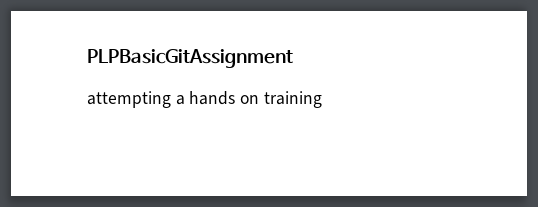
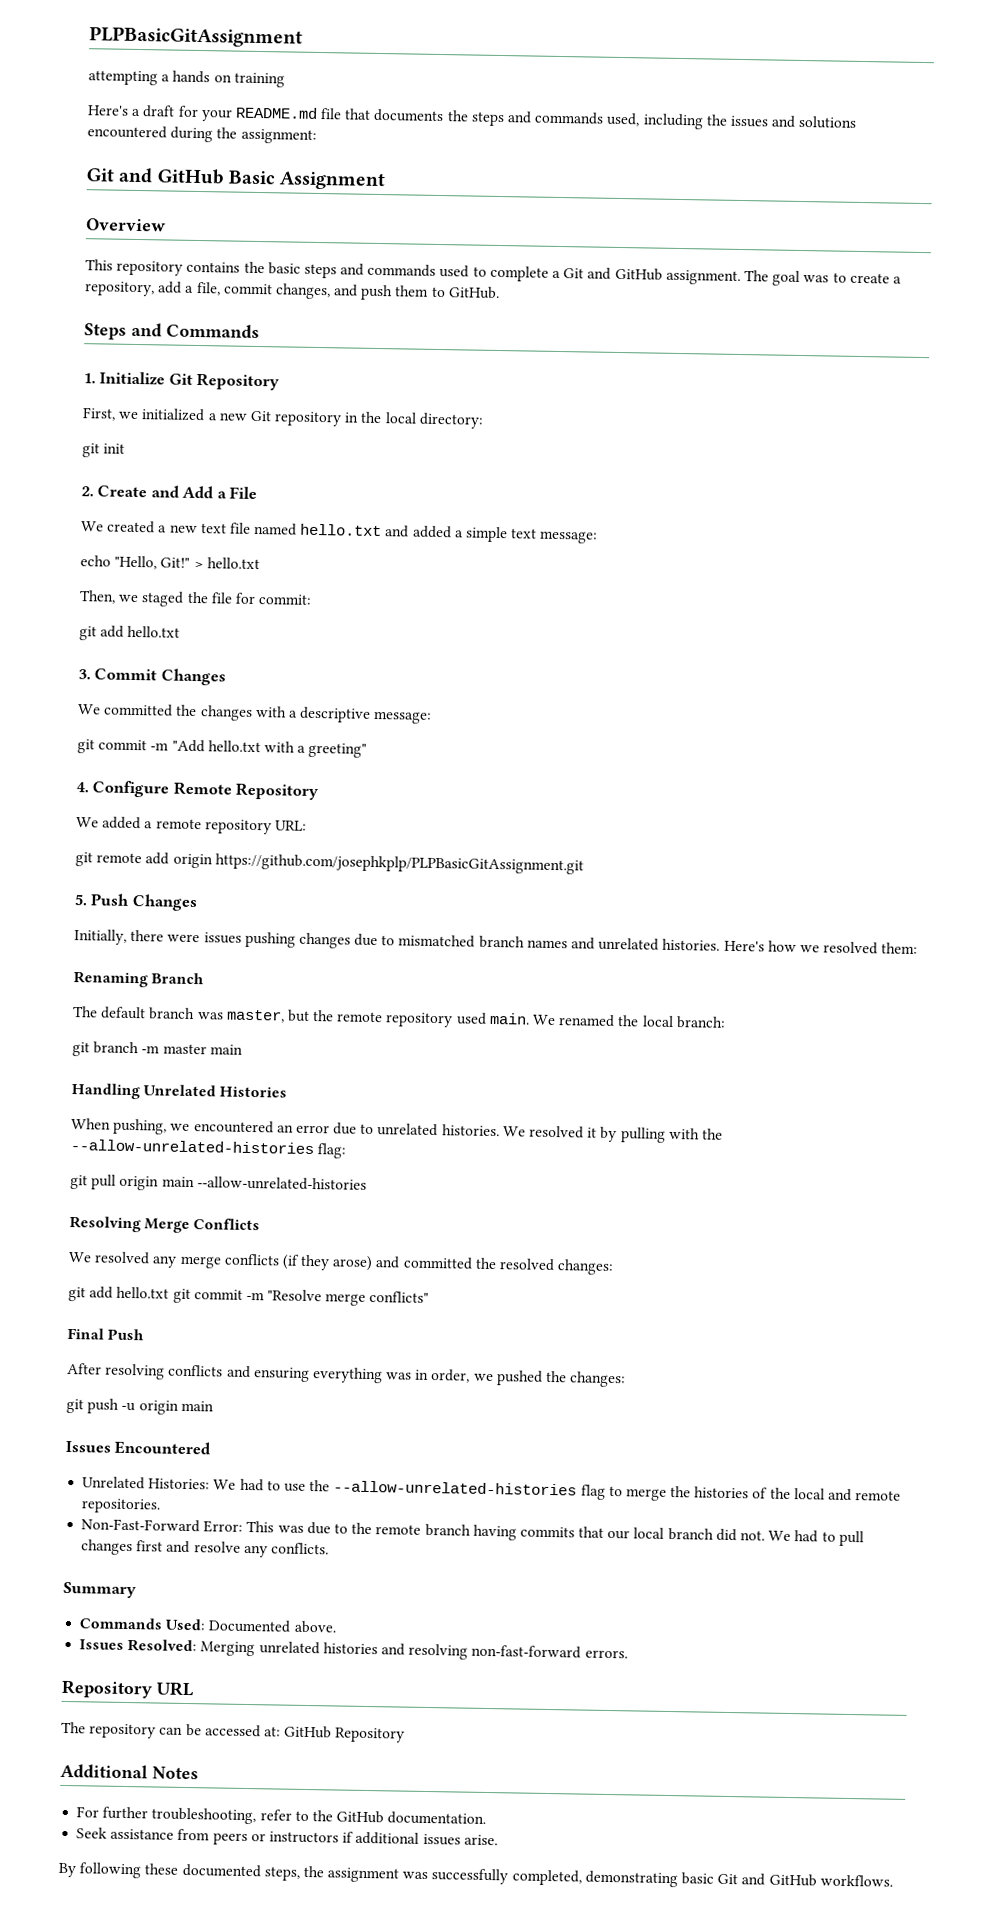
+ Here's a draft for your README.md file that documents the steps and commands used, including the issues and solutions encountered during the assignment:
+ Git and GitHub Basic Assignment
+ Overview
+ This repository contains the basic steps and commands used to complete a Git and GitHub assignment. The goal was to create a repository, add a file, commit changes, and push them to GitHub.
+ Steps and Commands
+ 1. Initialize Git Repository
+ First, we initialized a new Git repository in the local directory:
+ git init
+ 2. Create and Add a File
+ We created a new text file named hello.txt and added a simple text message:
+ echo "Hello, Git!" > hello.txt
+ Then, we staged the file for commit:
+ git add hello.txt
+ 3. Commit Changes
+ We committed the changes with a descriptive message:
+ git commit -m "Add hello.txt with a greeting"
+ 4. Configure Remote Repository
+ We added a remote repository URL:
+ git remote add origin https://github.com/josephkplp/PLPBasicGitAssignment.git
+ 5. Push Changes
+ Initially, there were issues pushing changes due to mismatched branch names and unrelated histories. Here's how we resolved them:
+ Renaming Branch
+ The default branch was master, but the remote repository used main. We renamed the local branch:
+ git branch -m master main
+ Handling Unrelated Histories
+ When pushing, we encountered an error due to unrelated histories. We resolved it by pulling with the --allow-unrelated-histories flag:
+ git pull origin main --allow-unrelated-histories
+ Resolving Merge Conflicts
+ We resolved any merge conflicts (if they arose) and committed the resolved changes:
+ git add hello.txt git commit -m "Resolve merge conflicts"
+ Final Push
+ After resolving conflicts and ensuring everything was in order, we pushed the changes:
+ git push -u origin main
+ Issues Encountered
+ Unrelated Histories: We had to use the --allow-unrelated-histories flag to merge the histories of the local and remote repositories.
+ Non-Fast-Forward Error: This was due to the remote branch having commits that our local branch did not. We had to pull changes first and resolve any conflicts.
+ Summary
+ Commands Used: Documented above.
+ Issues Resolved: Merging unrelated histories and resolving non-fast-forward errors.
+ Repository URL
+ The repository can be accessed at: GitHub Repository
+ Additional Notes
+ For further troubleshooting, refer to the GitHub documentation.
+ Seek assistance from peers or instructors if additional issues arise.
+ By following these documented steps, the assignment was successfully completed, demonstrating basic Git and GitHub workflows.

